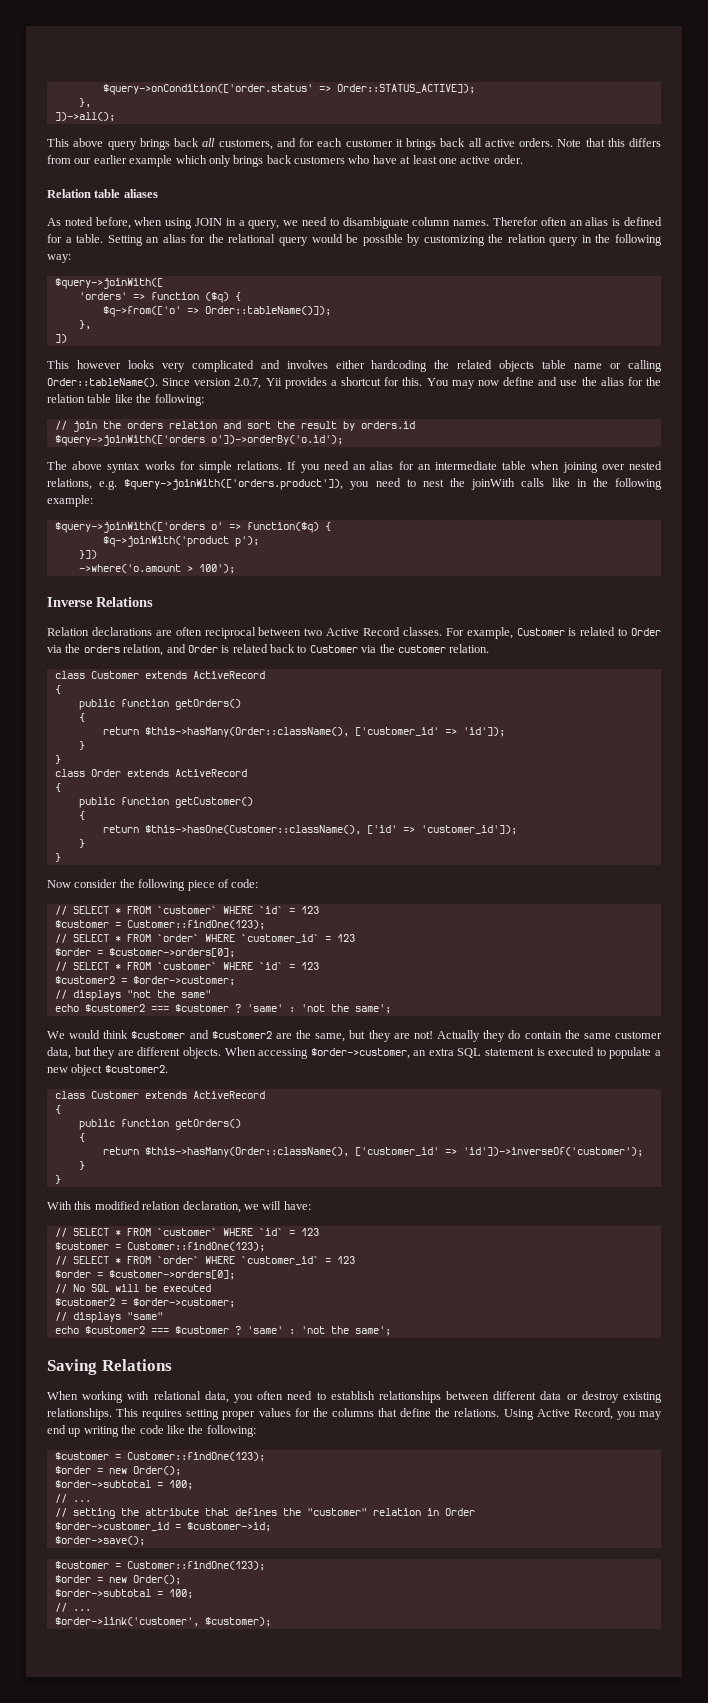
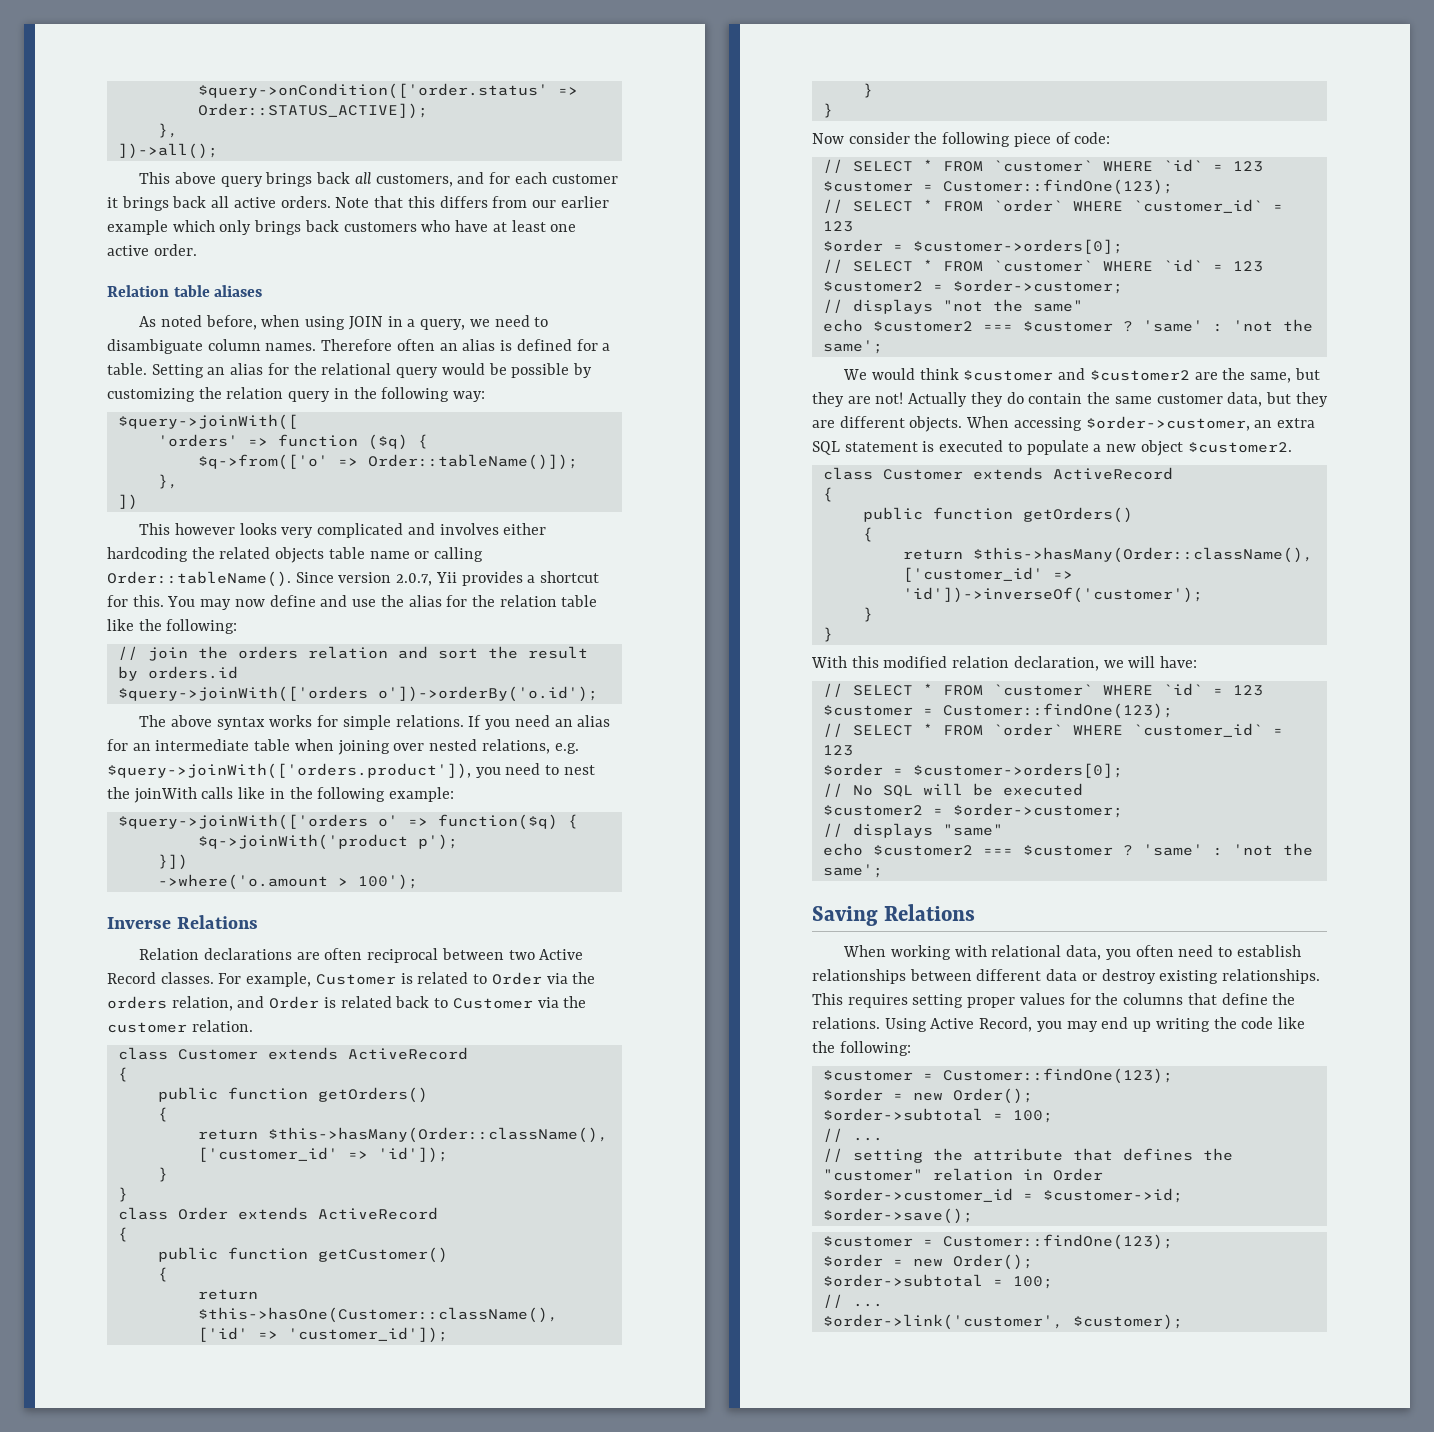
- Therefor often an alias is defined for a table.
+ Therefore often an alias is defined for a table.

